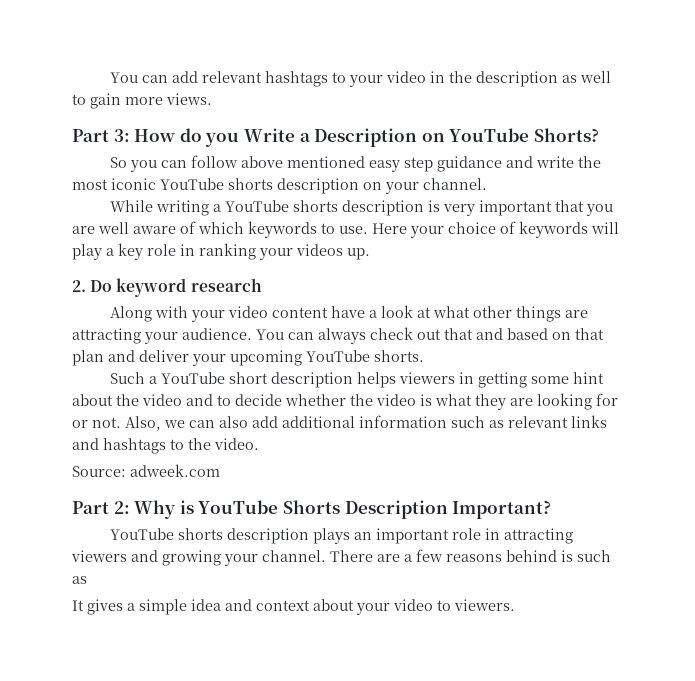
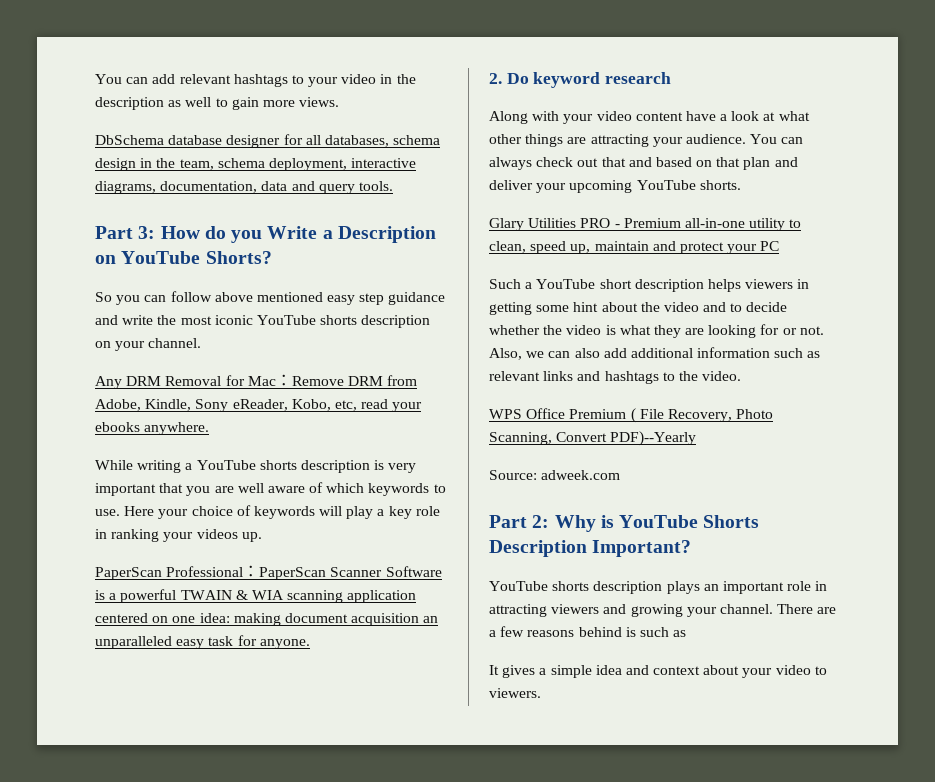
+ DbSchema database designer for all databases, schema design in the team, schema deployment, interactive diagrams, documentation, data and query tools.
+ Any DRM Removal for Mac：Remove DRM from Adobe, Kindle, Sony eReader, Kobo, etc, read your ebooks anywhere.
+ PaperScan Professional：PaperScan Scanner Software is a powerful TWAIN & WIA scanning application centered on one idea: making document acquisition an unparalleled easy task for anyone.
+ Glary Utilities PRO - Premium all-in-one utility to clean, speed up, maintain and protect your PC
+ WPS Office Premium ( File Recovery, Photo Scanning, Convert PDF)--Yearly

